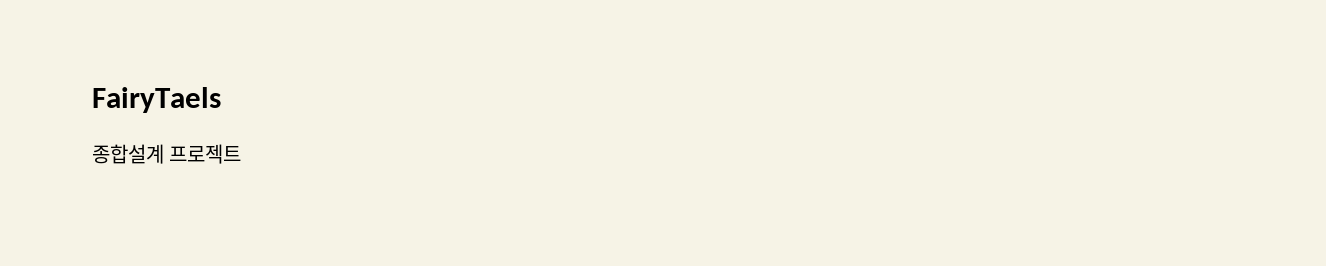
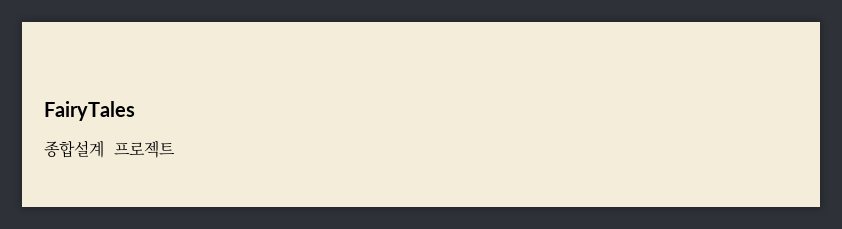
- FairyTaels
+ FairyTales

